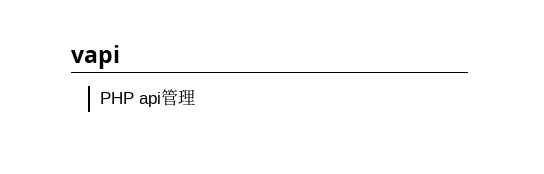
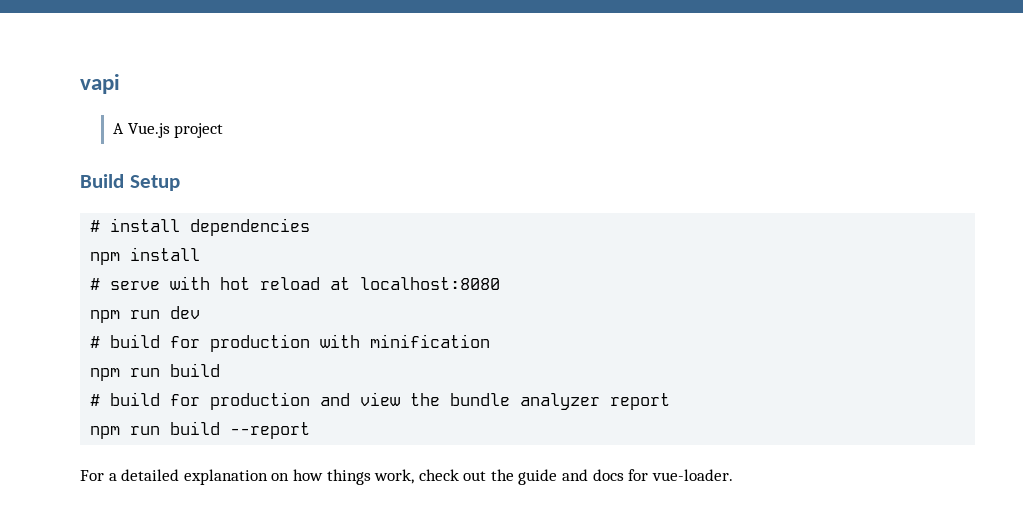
- PHP api管理
+ A Vue.js project
+ Build Setup
+ # install dependencies
+ npm install
+ # serve with hot reload at localhost:8080
+ npm run dev
+ # build for production with minification
+ npm run build
+ # build for production and view the bundle analyzer report
+ npm run build --report
+ For a detailed explanation on how things work, check out the guide and docs for vue-loader.

